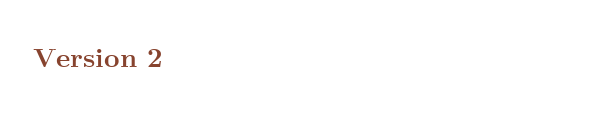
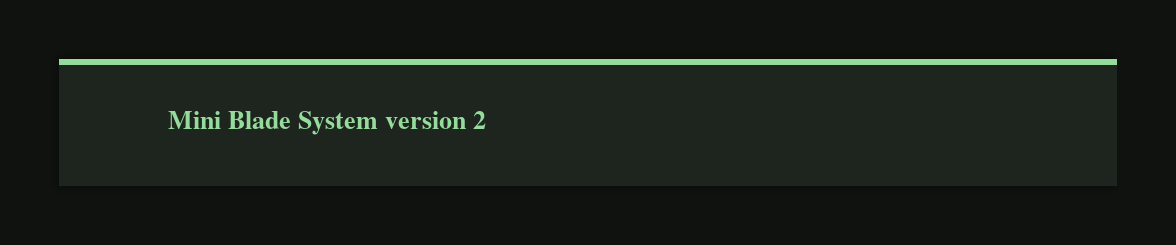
- Version 2
+ Mini Blade System version 2

